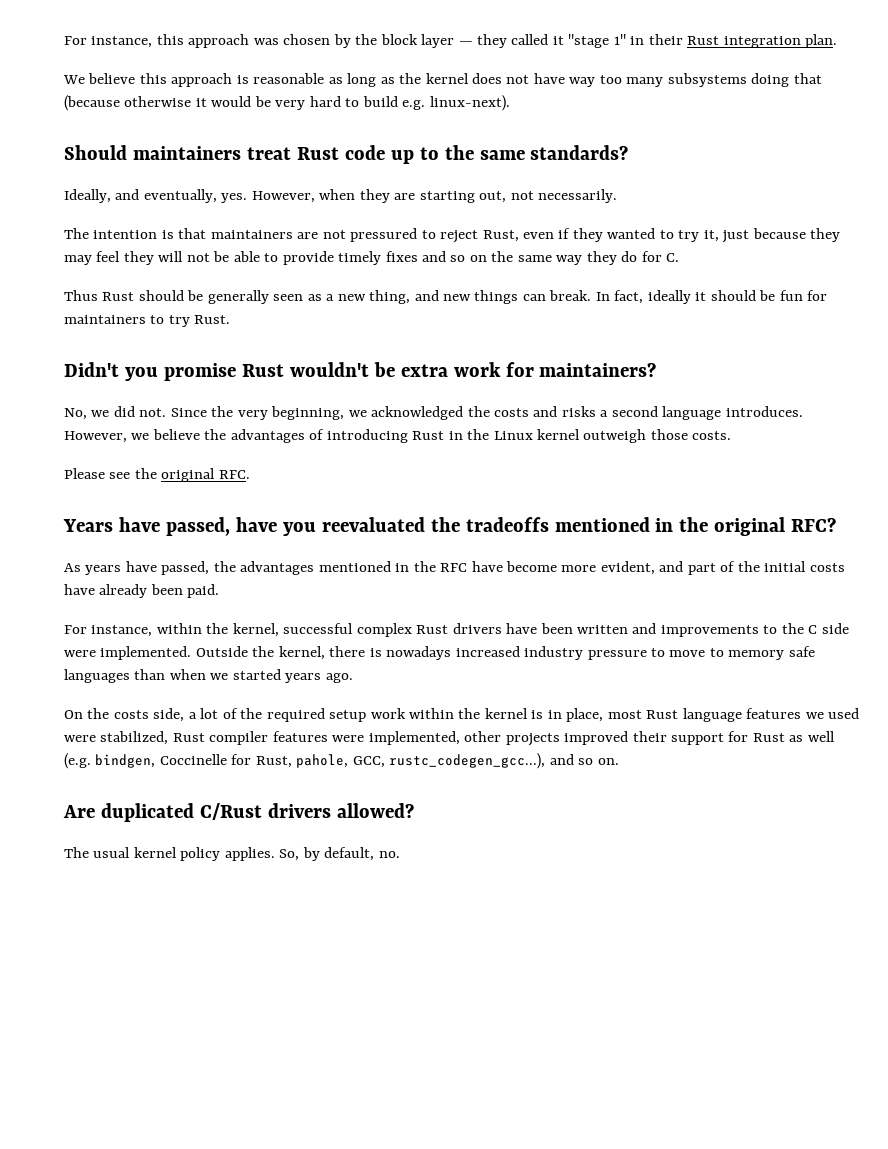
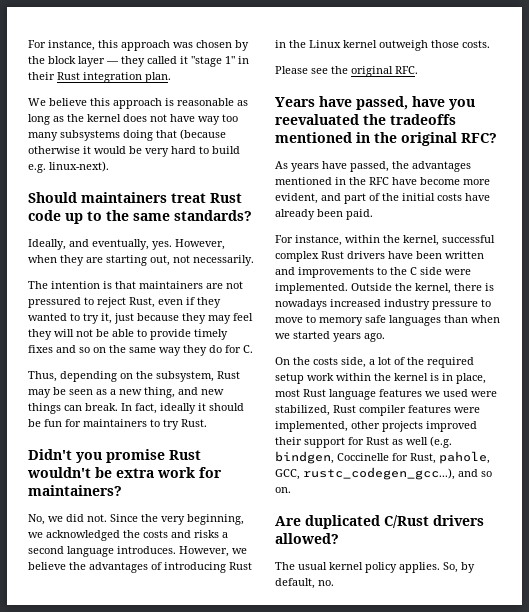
- Thus Rust should be generally seen as a new thing, and new things can break.
+ Thus, depending on the subsystem, Rust may be seen as a new thing, and new things can break.

